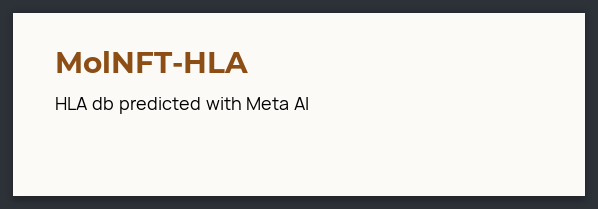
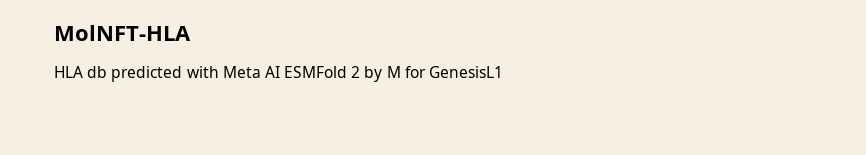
- HLA db predicted with Meta AI
+ HLA db predicted with Meta AI ESMFold 2 by M for GenesisL1

